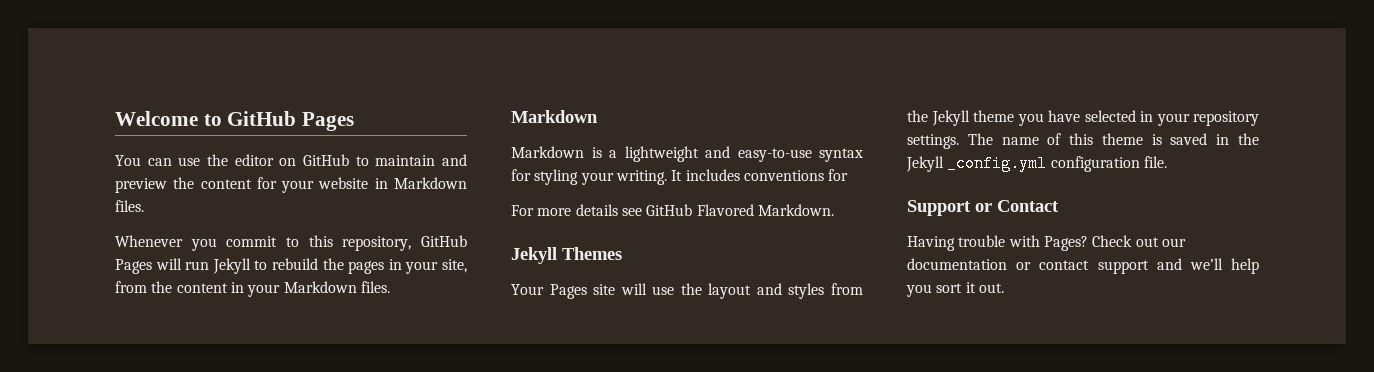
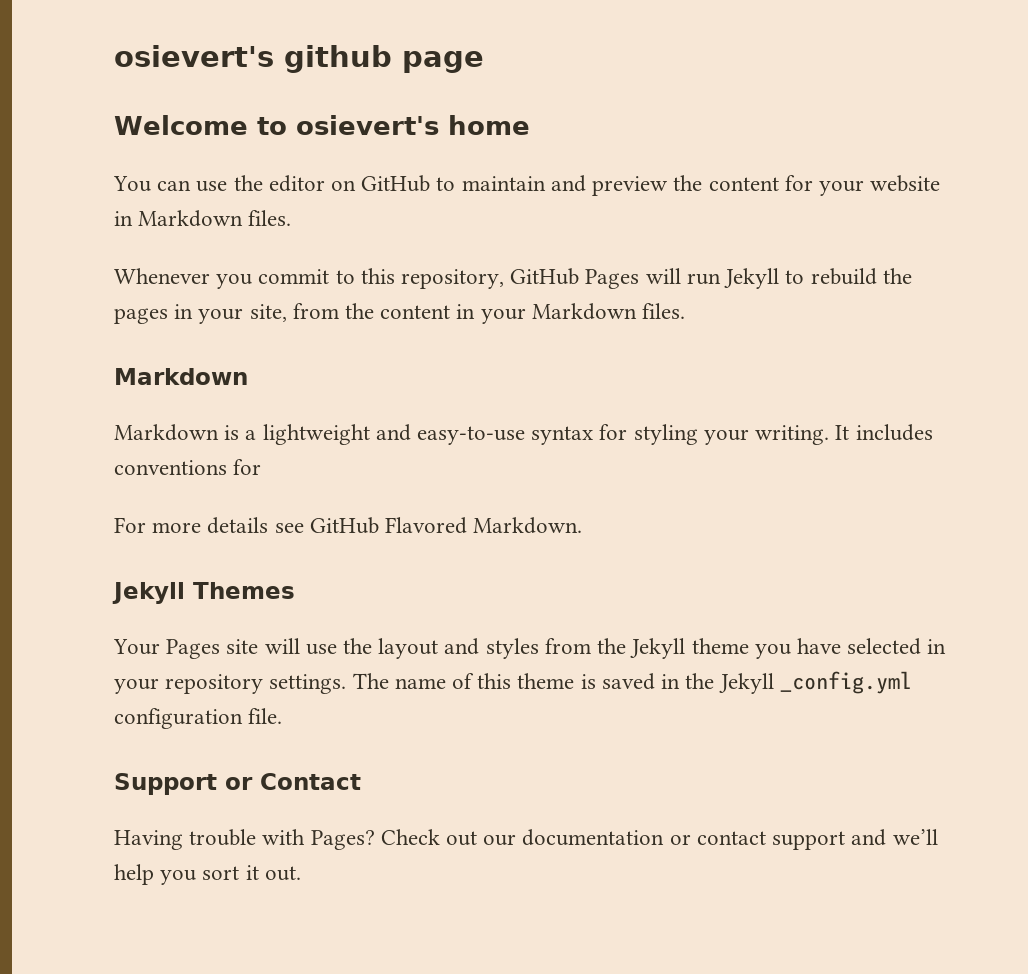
- Welcome to GitHub Pages
+ osievert's github page
+ Welcome to osievert's home

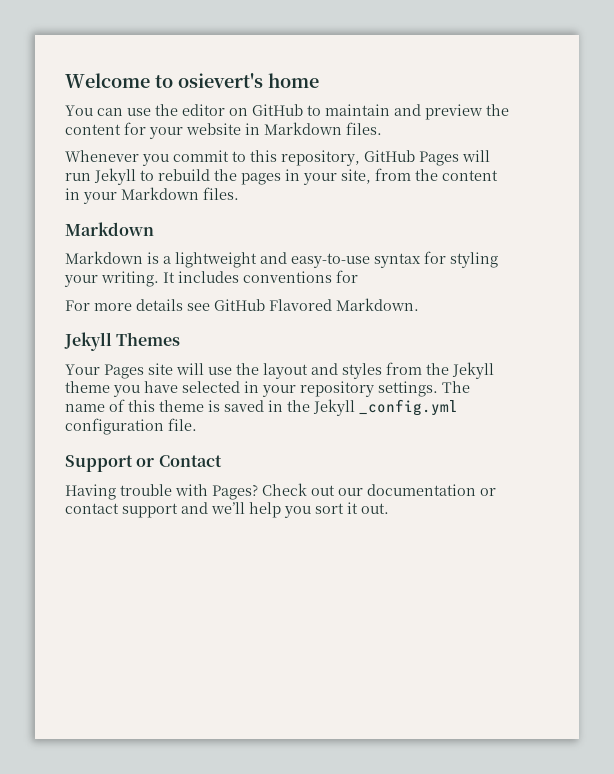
- osievert's github page

